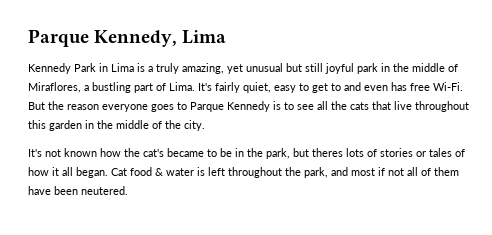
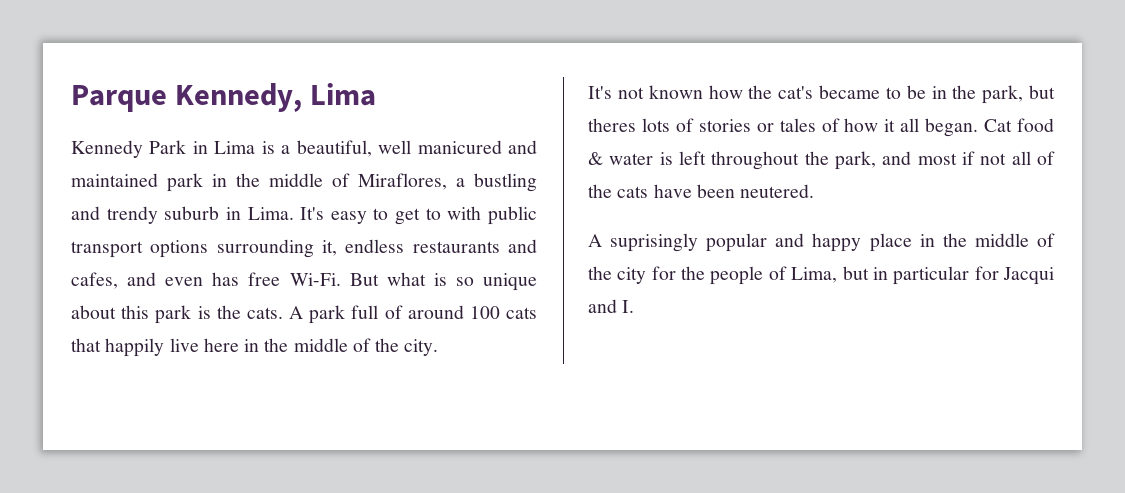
- Kennedy Park in Lima is a truly amazing, yet unusual but still joyful park in the middle of Miraflores, a bustling part of Lima. It's fairly quiet, easy to get to and even has free Wi-Fi.
+ Kennedy Park in Lima is a beautiful, well manicured and maintained park in the middle of Miraflores, a bustling and trendy suburb in Lima. It's easy to get to with public transport options surrounding it, endless restaurants and cafes, and even has free Wi-Fi.
- But the reason everyone goes to Parque Kennedy is to see all the cats that live throughout this garden in the middle of the city.
+ But what is so unique about this park is the cats. A park full of around 100 cats that happily live here in the middle of the city.
- Cat food & water is left throughout the park, and most if not all of them have been neutered.
+ Cat food & water is left throughout the park, and most if not all of the cats have been neutered.
+ A suprisingly popular and happy place in the middle of the city for the people of Lima, but in particular for Jacqui and I.

